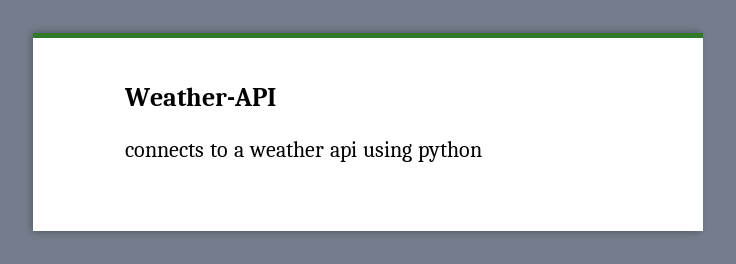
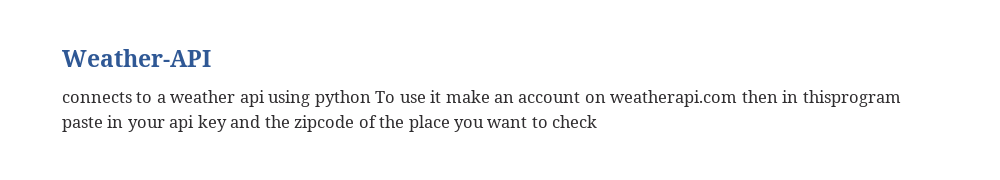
- connects to a weather api using python
+ connects to a weather api using python To use it make an account on weatherapi.com then in thisprogram paste in your api key and the zipcode of the place you want to check

